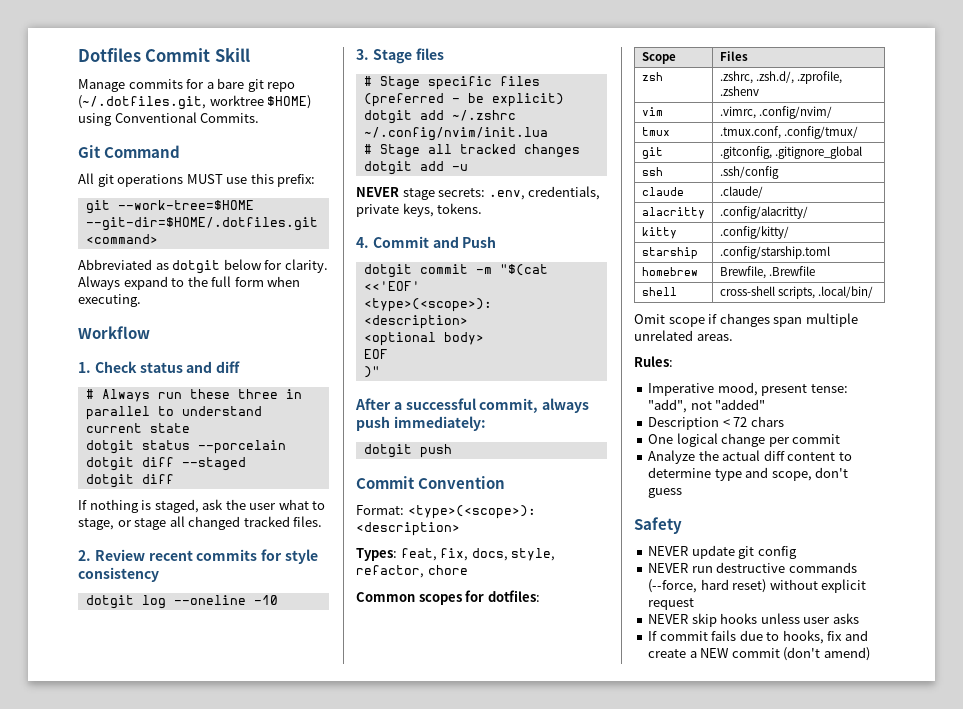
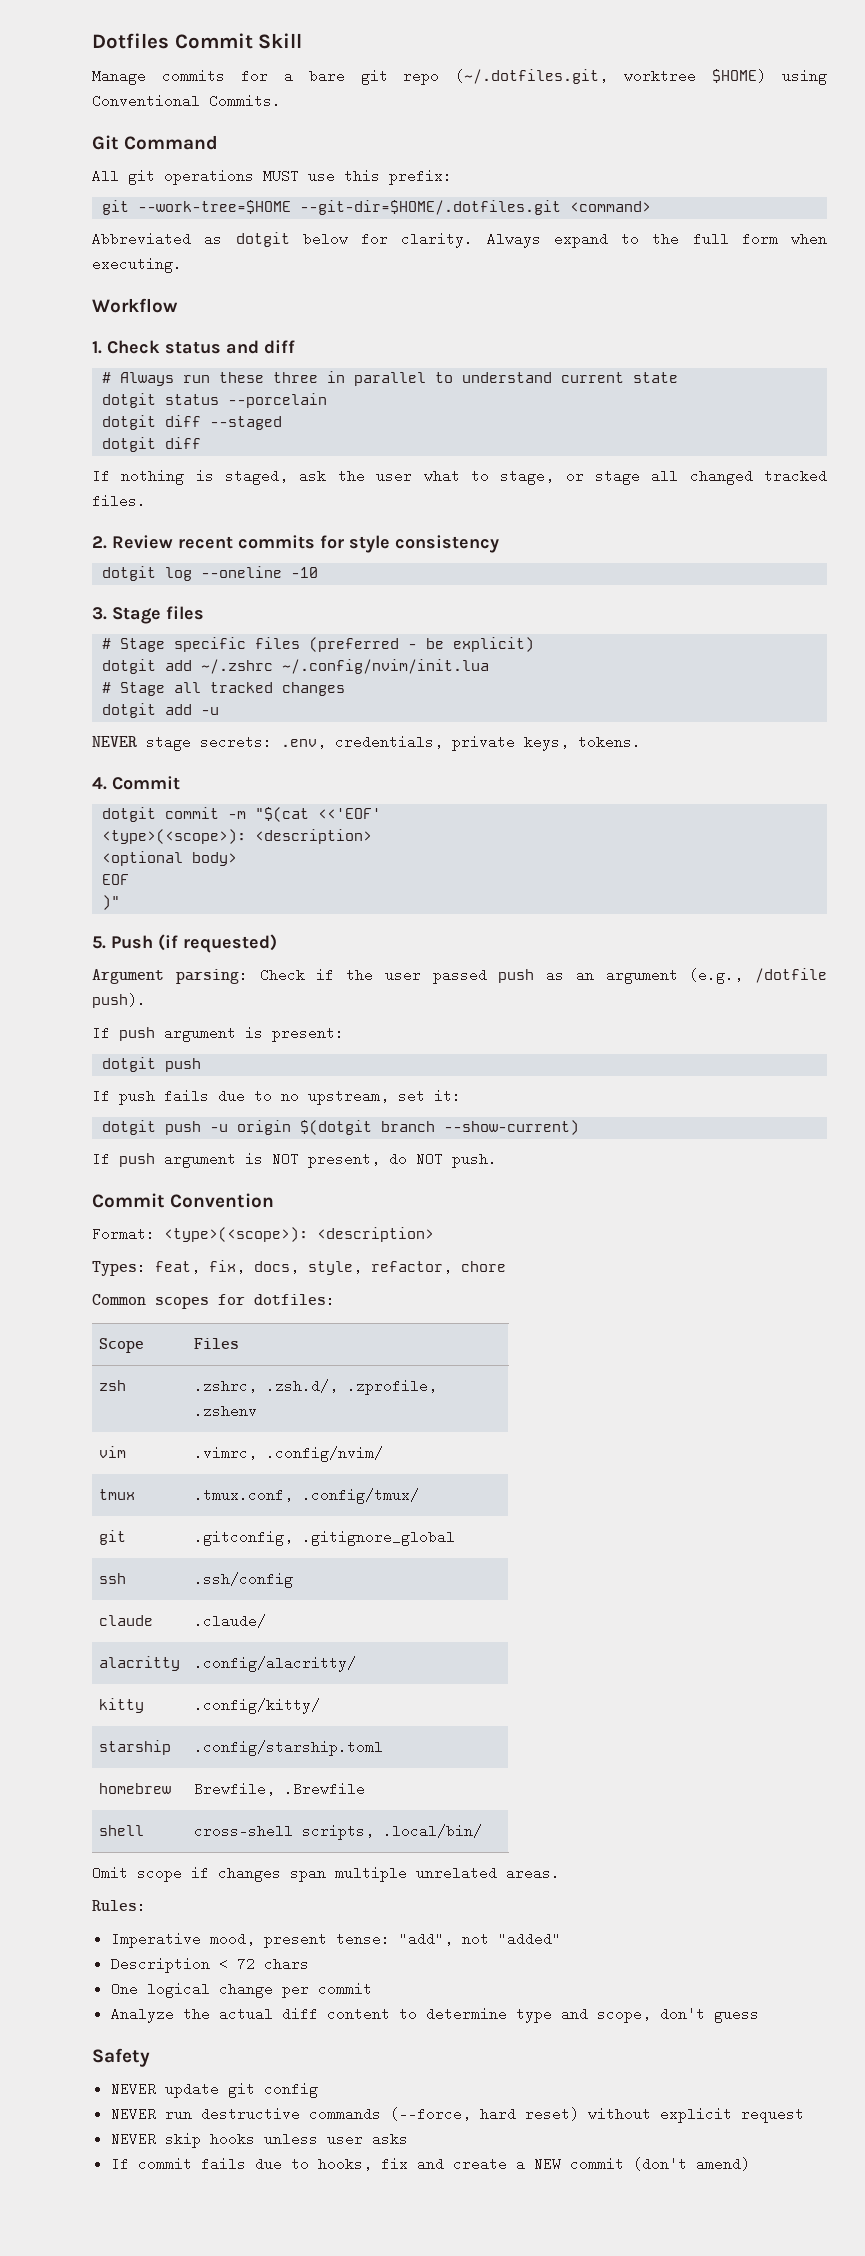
- 4. Commit and Push
+ 4. Commit
- After a successful commit, always push immediately:
+ 5. Push (if requested)
+ Argument parsing: Check if the user passed push as an argument (e.g., /dotfile push).
+ If push argument is present:
  dotgit push
+ If push fails due to no upstream, set it:
+ dotgit push -u origin $(dotgit branch --show-current)
+ If push argument is NOT present, do NOT push.

